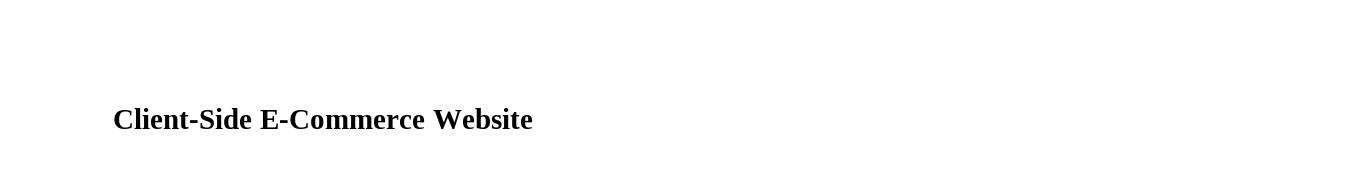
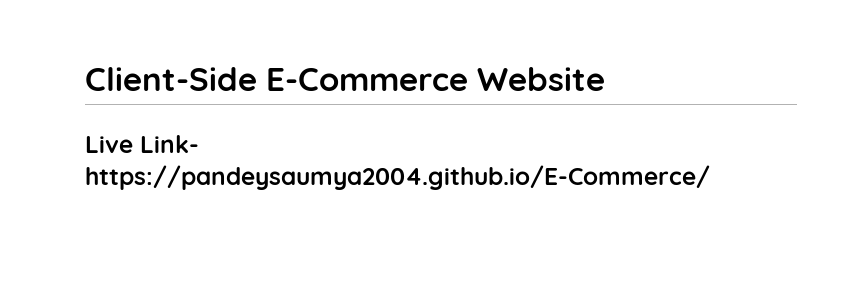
+ Live Link- https://pandeysaumya2004.github.io/E-Commerce/

